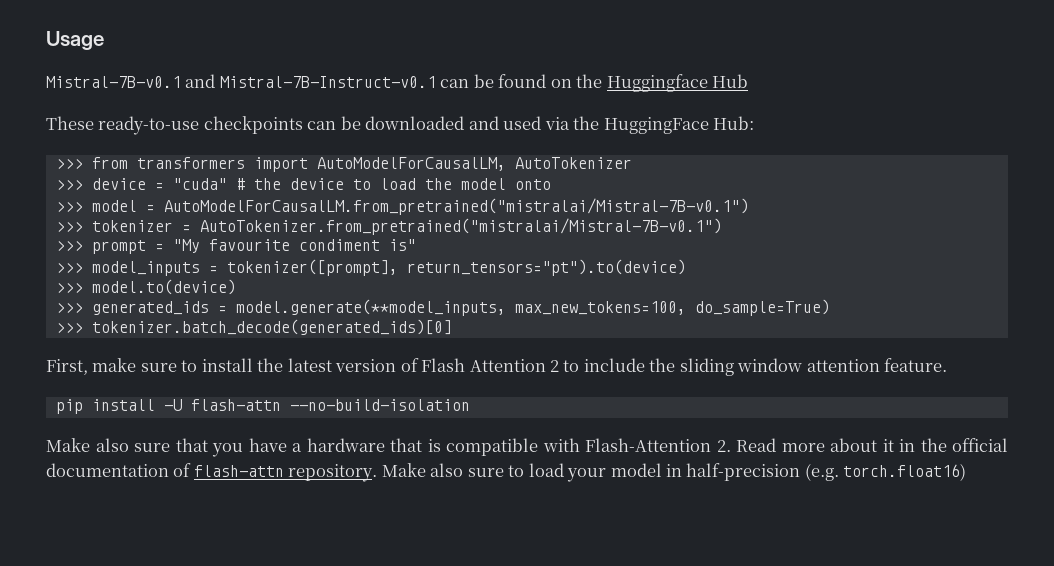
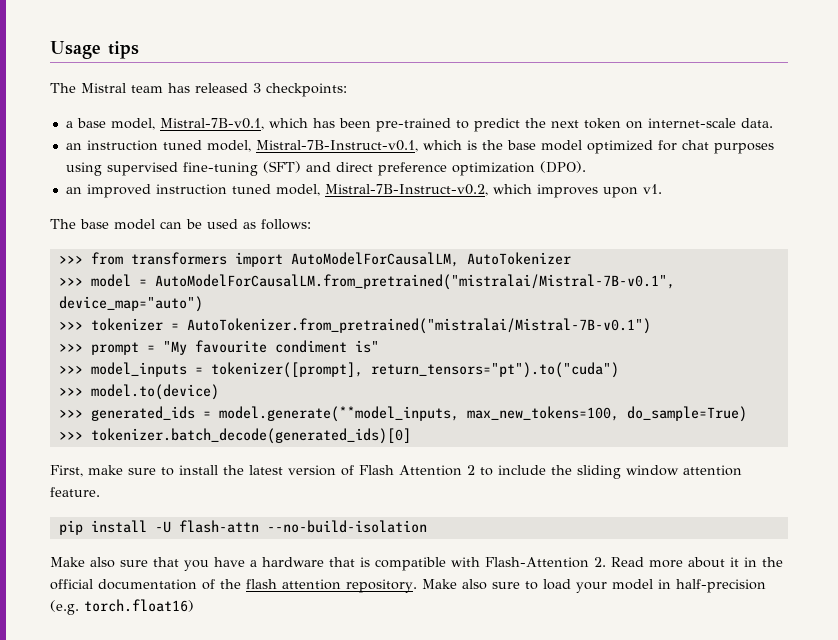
- Usage
- Mistral-7B-v0.1 and Mistral-7B-Instruct-v0.1 can be found on the Huggingface Hub
- These ready-to-use checkpoints can be downloaded and used via the HuggingFace Hub:
+ Usage tips
+ The Mistral team has released 3 checkpoints:
+ a base model, Mistral-7B-v0.1, which has been pre-trained to predict the next token on internet-scale data.
+ an instruction tuned model, Mistral-7B-Instruct-v0.1, which is the base model optimized for chat purposes using supervised fine-tuning (SFT) and direct preference optimization (DPO).
+ an improved instruction tuned model, Mistral-7B-Instruct-v0.2, which improves upon v1.
+ The base model can be used as follows:
- >>> device = "cuda" # the device to load the model onto
- >>> model = AutoModelForCausalLM.from_pretrained("mistralai/Mistral-7B-v0.1")
+ >>> model = AutoModelForCausalLM.from_pretrained("mistralai/Mistral-7B-v0.1", device_map="auto")
- >>> model_inputs = tokenizer([prompt], return_tensors="pt").to(device)
+ >>> model_inputs = tokenizer([prompt], return_tensors="pt").to("cuda")
- Make also sure that you have a hardware that is compatible with Flash-Attention 2. Read more about it in the official documentation of flash-attn repository.
+ Make also sure that you have a hardware that is compatible with Flash-Attention 2. Read more about it in the official documentation of the flash attention repository.

